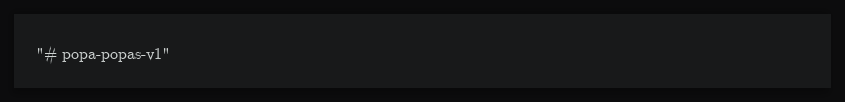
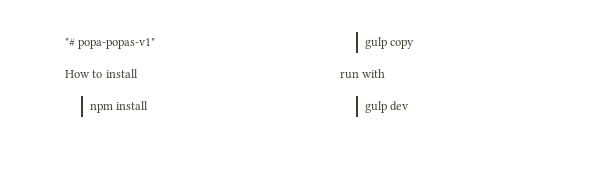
+ How to install
+ npm install
+ gulp copy
+ run with
+ gulp dev

